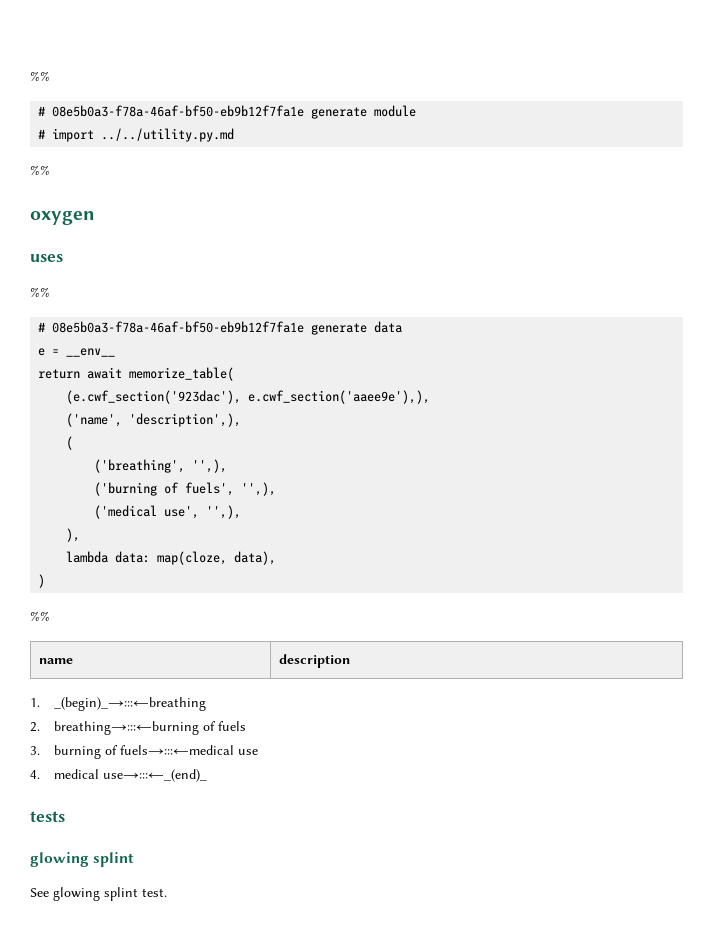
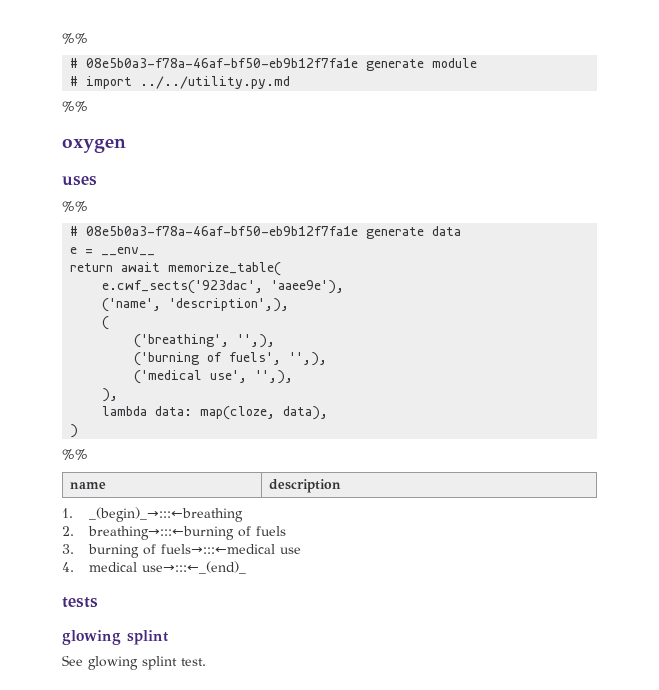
- (e.cwf_section('923dac'), e.cwf_section('aaee9e'),),
+ e.cwf_sects('923dac', 'aaee9e'),

